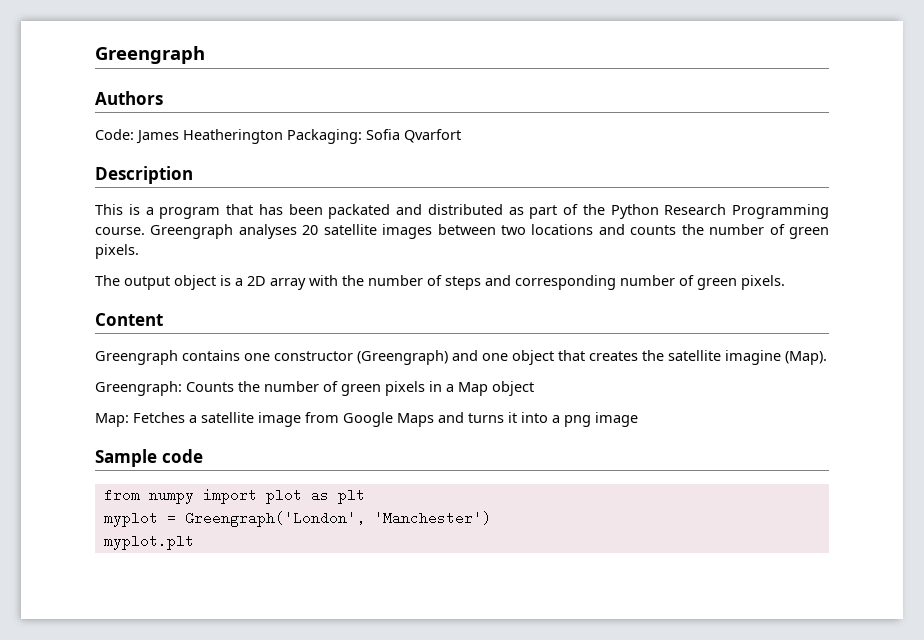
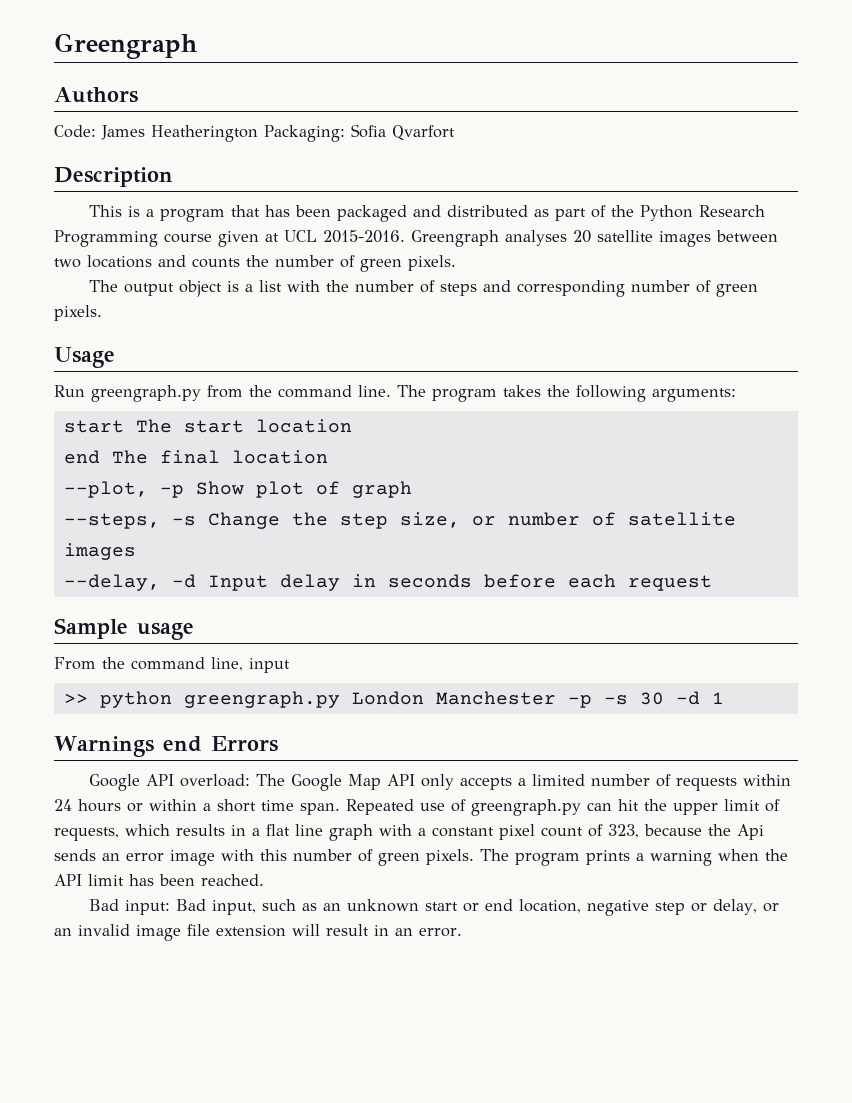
- This is a program that has been packated and distributed as part of the Python Research Programming course.
+ This is a program that has been packaged and distributed as part of the Python Research Programming course given at UCL 2015-2016.
- The output object is a 2D array with the number of steps and corresponding number of green pixels.
+ The output object is a list with the number of steps and corresponding number of green pixels.
- Content
- Greengraph contains one constructor (Greengraph) and one object that creates the satellite imagine (Map).
- Greengraph: Counts the number of green pixels in a Map object
- Map: Fetches a satellite image from Google Maps and turns it into a png image
- Sample code
- from numpy import plot as plt
- myplot = Greengraph('London', 'Manchester')
- myplot.plt
+ Usage
+ Run greengraph.py from the command line. The program takes the following arguments:
+ start The start location
+ end The final location
+ --plot, -p Show plot of graph
+ --steps, -s Change the step size, or number of satellite images
+ --delay, -d Input delay in seconds before each request
+ Sample usage
+ From the command line, input
+ >> python greengraph.py London Manchester -p -s 30 -d 1
+ Warnings end Errors
+ Google API overload: The Google Map API only accepts a limited number of requests within 24 hours or within a short time span. Repeated use of greengraph.py can hit the upper limit of requests, which results in a flat line graph with a constant pixel count of 323, because the Api sends an error image with this number of green pixels. The program prints a warning when the API limit has been reached.
+ Bad input: Bad input, such as an unknown start or end location, negative step or delay, or an invalid image file extension will result in an error.

